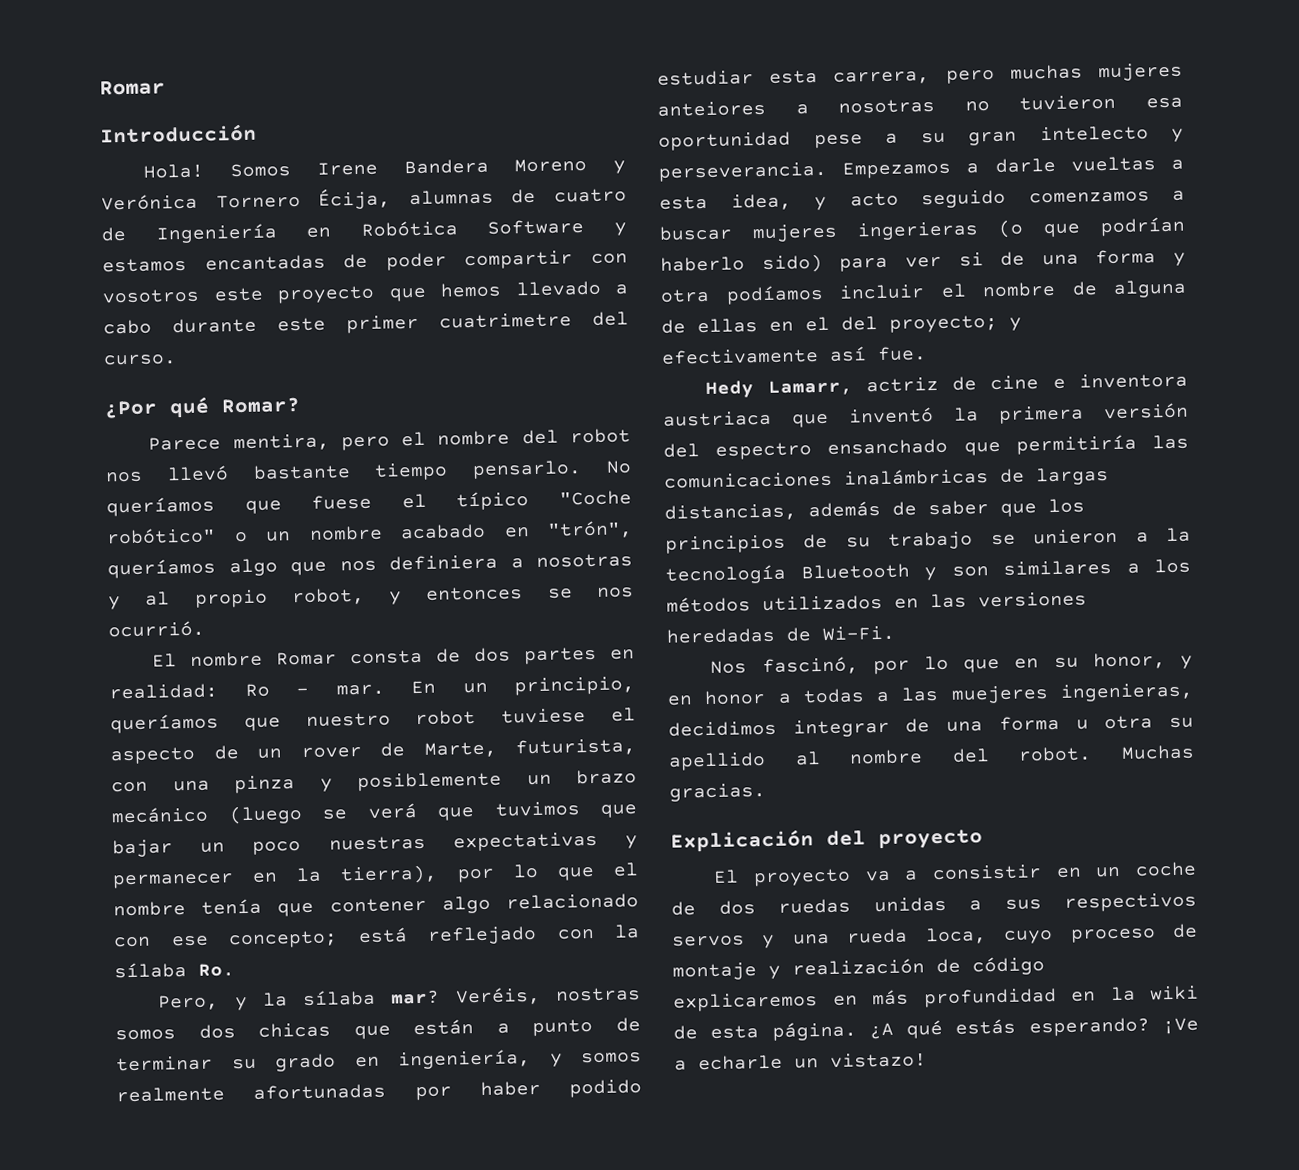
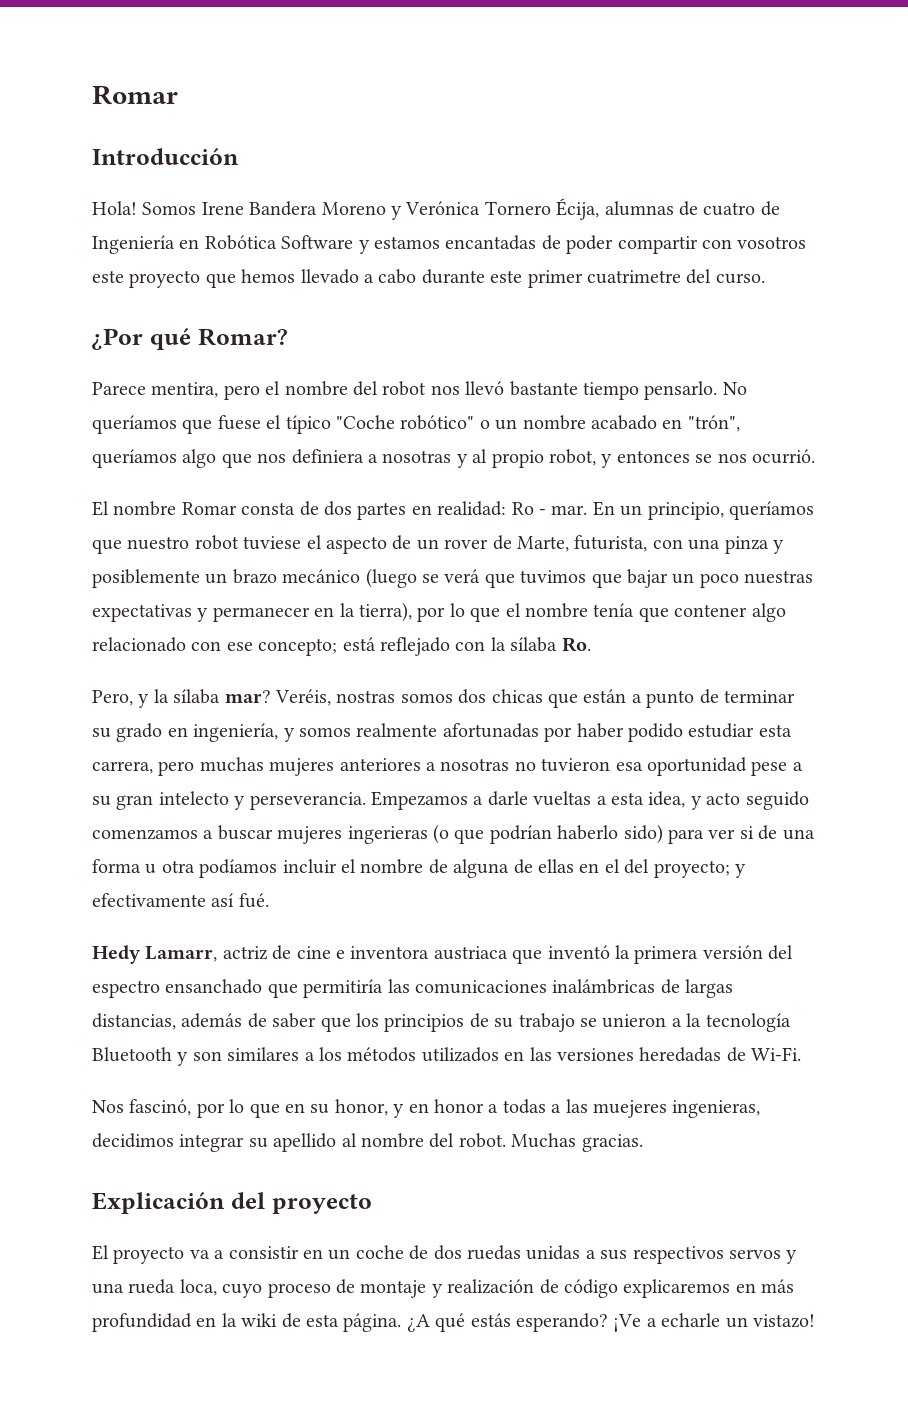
- Veréis, nostras somos dos chicas que están a punto de terminar su grado en ingeniería, y somos realmente afortunadas por haber podido estudiar esta carrera, pero muchas mujeres anteiores a nosotras no tuvieron esa oportunidad pese a su gran intelecto y perseverancia.
+ Veréis, nostras somos dos chicas que están a punto de terminar su grado en ingeniería, y somos realmente afortunadas por haber podido estudiar esta carrera, pero muchas mujeres anteriores a nosotras no tuvieron esa oportunidad pese a su gran intelecto y perseverancia.
- Empezamos a darle vueltas a esta idea, y acto seguido comenzamos a buscar mujeres ingerieras (o que podrían haberlo sido) para ver si de una forma y otra podíamos incluir el nombre de alguna de ellas en el del proyecto; y efectivamente así fue.
+ Empezamos a darle vueltas a esta idea, y acto seguido comenzamos a buscar mujeres ingerieras (o que podrían haberlo sido) para ver si de una forma u otra podíamos incluir el nombre de alguna de ellas en el del proyecto; y efectivamente así fué.
- Nos fascinó, por lo que en su honor, y en honor a todas a las muejeres ingenieras, decidimos integrar de una forma u otra su apellido al nombre del robot.
+ Nos fascinó, por lo que en su honor, y en honor a todas a las muejeres ingenieras, decidimos integrar su apellido al nombre del robot.

